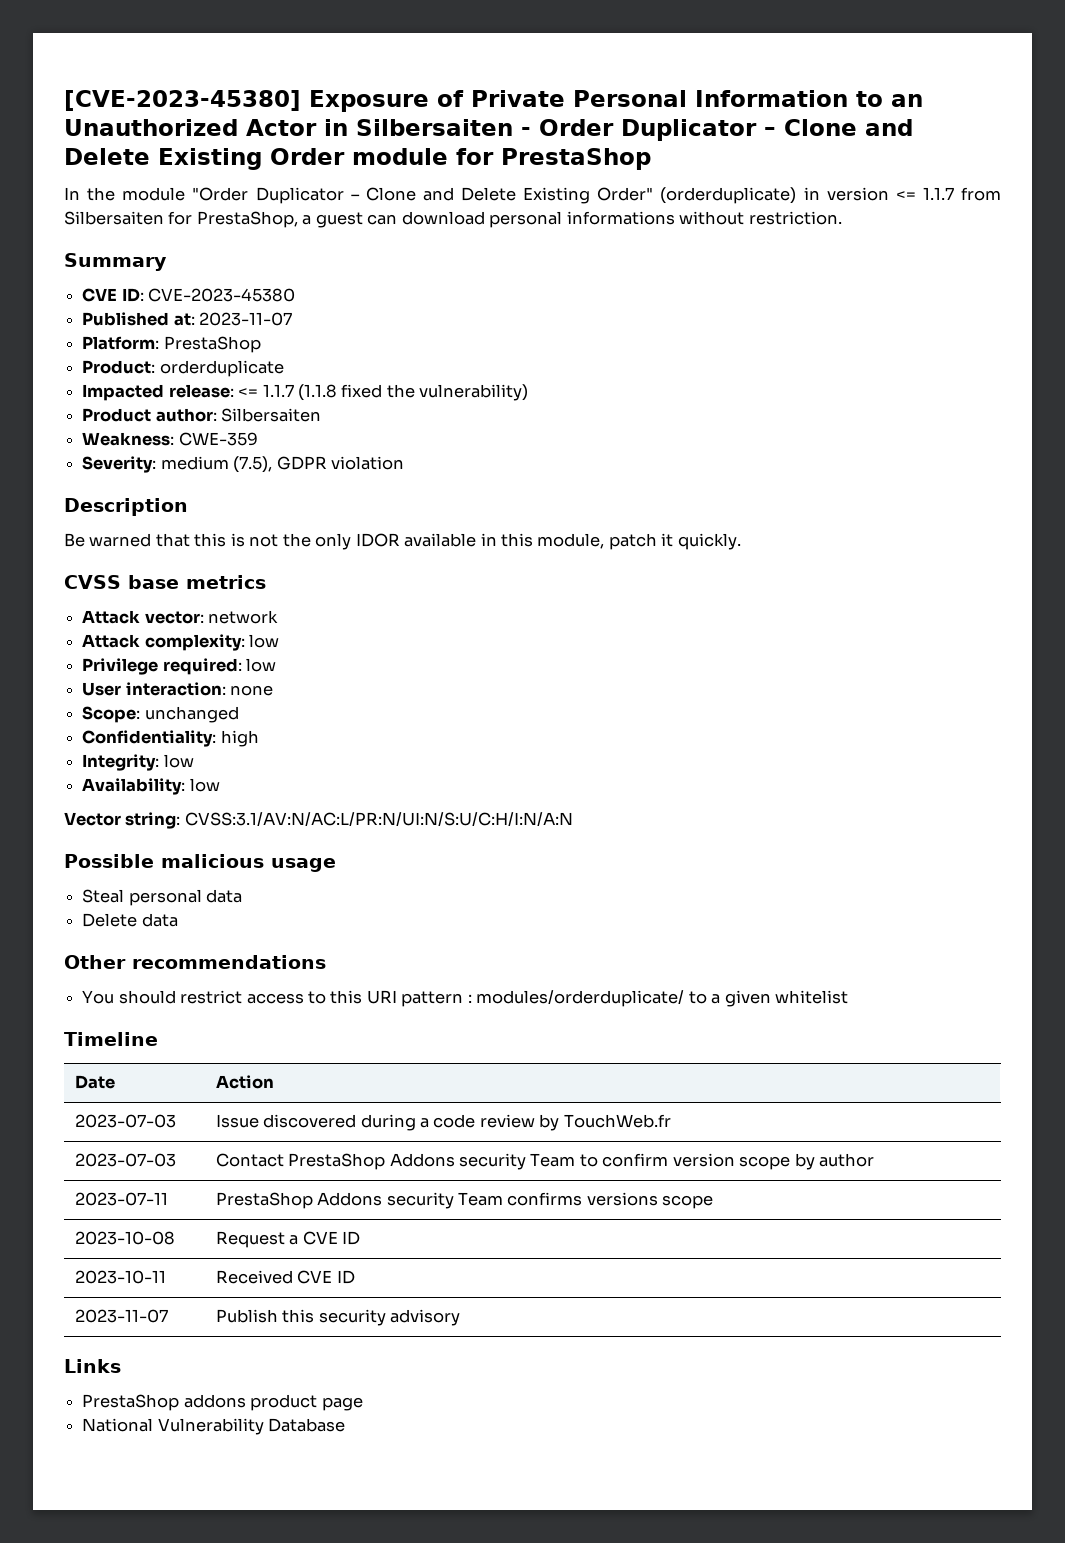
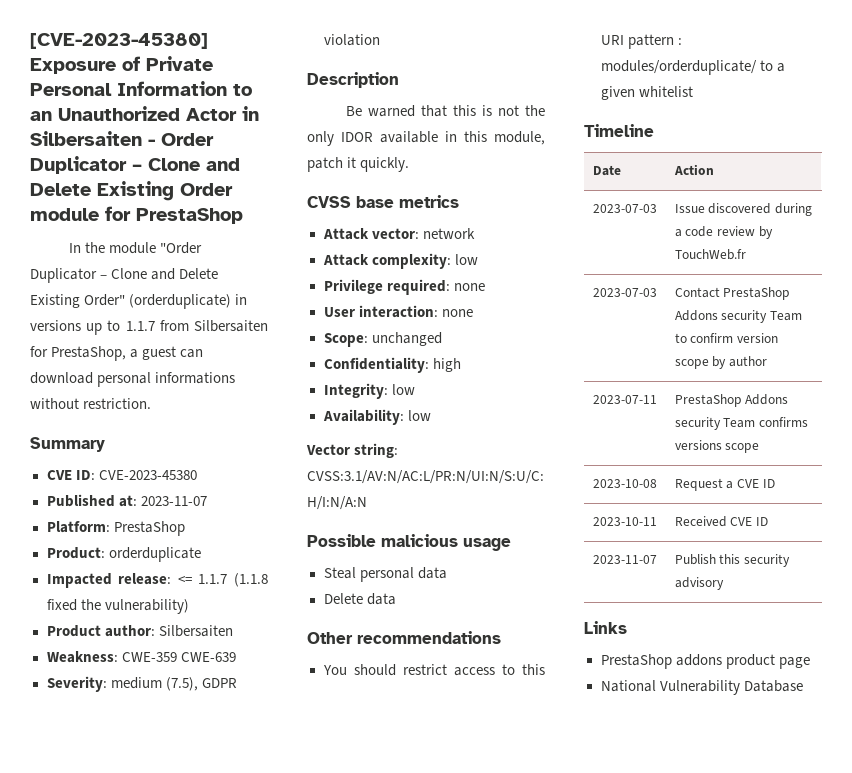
- In the module "Order Duplicator – Clone and Delete Existing Order" (orderduplicate) in version <= 1.1.7 from Silbersaiten for PrestaShop, a guest can download personal informations without restriction.
+ In the module "Order Duplicator – Clone and Delete Existing Order" (orderduplicate) in versions up to 1.1.7 from Silbersaiten for PrestaShop, a guest can download personal informations without restriction.
- Weakness: CWE-359
+ Weakness: CWE-359 CWE-639
- Privilege required: low
+ Privilege required: none

